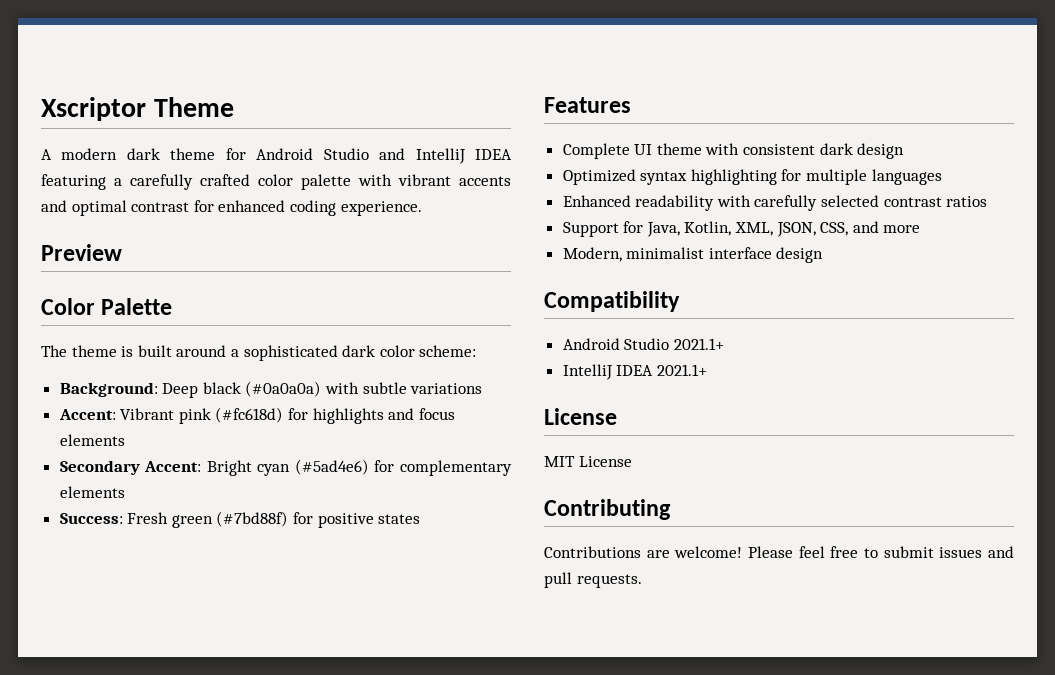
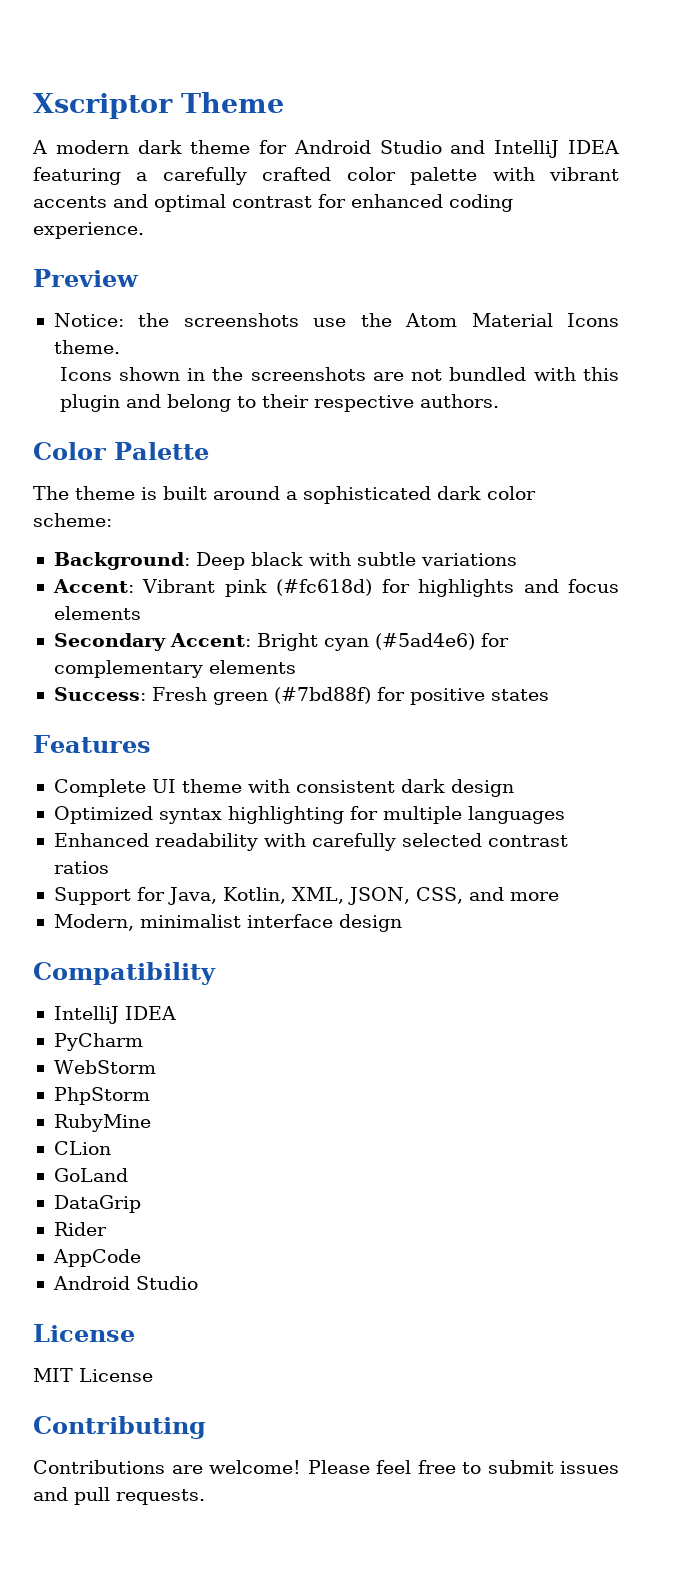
+ Notice: the screenshots use the Atom Material Icons theme.
+ Icons shown in the screenshots are not bundled with this plugin and belong to their respective authors.
- Background: Deep black (#0a0a0a) with subtle variations
+ Background: Deep black with subtle variations
  Compatibility
- Android Studio 2021.1+
- IntelliJ IDEA 2021.1+
+ IntelliJ IDEA
+ PyCharm
+ WebStorm
+ PhpStorm
+ RubyMine
+ CLion
+ GoLand
+ DataGrip
+ Rider
+ AppCode
+ Android Studio

